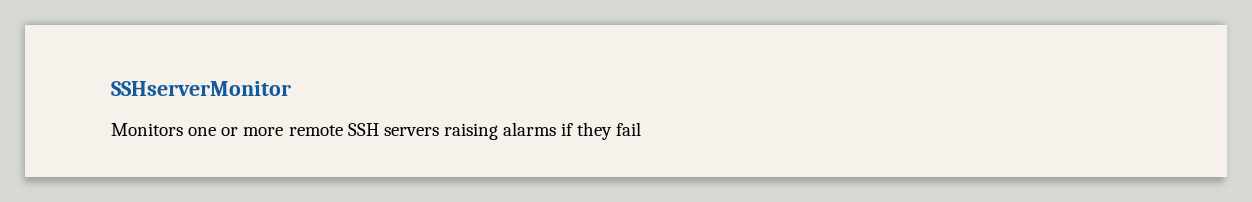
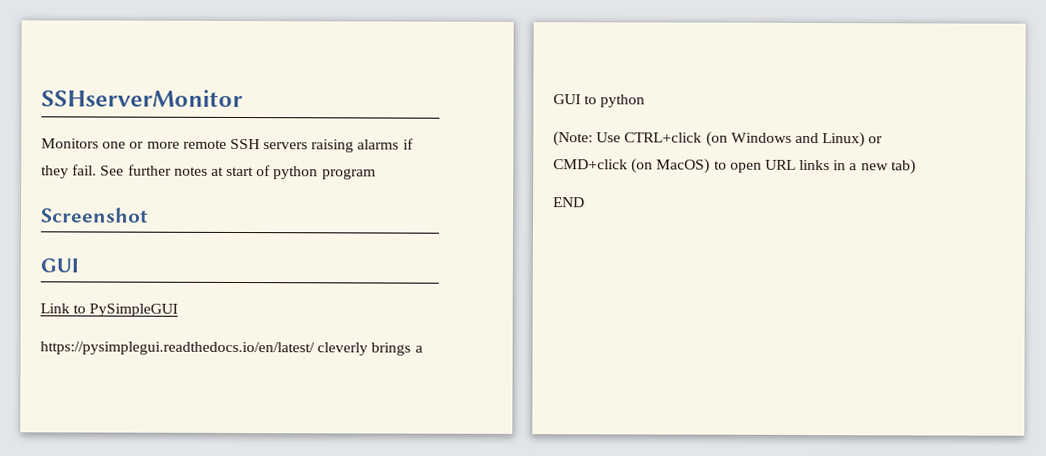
- Monitors one or more remote SSH servers raising alarms if they fail
+ Monitors one or more remote SSH servers raising alarms if they fail. See further notes at start of python program
+ Screenshot
+ GUI
+ Link to PySimpleGUI
+ https://pysimplegui.readthedocs.io/en/latest/ cleverly brings a GUI to python
+ (Note: Use CTRL+click (on Windows and Linux) or CMD+click (on MacOS) to open URL links in a new tab)
+ END

